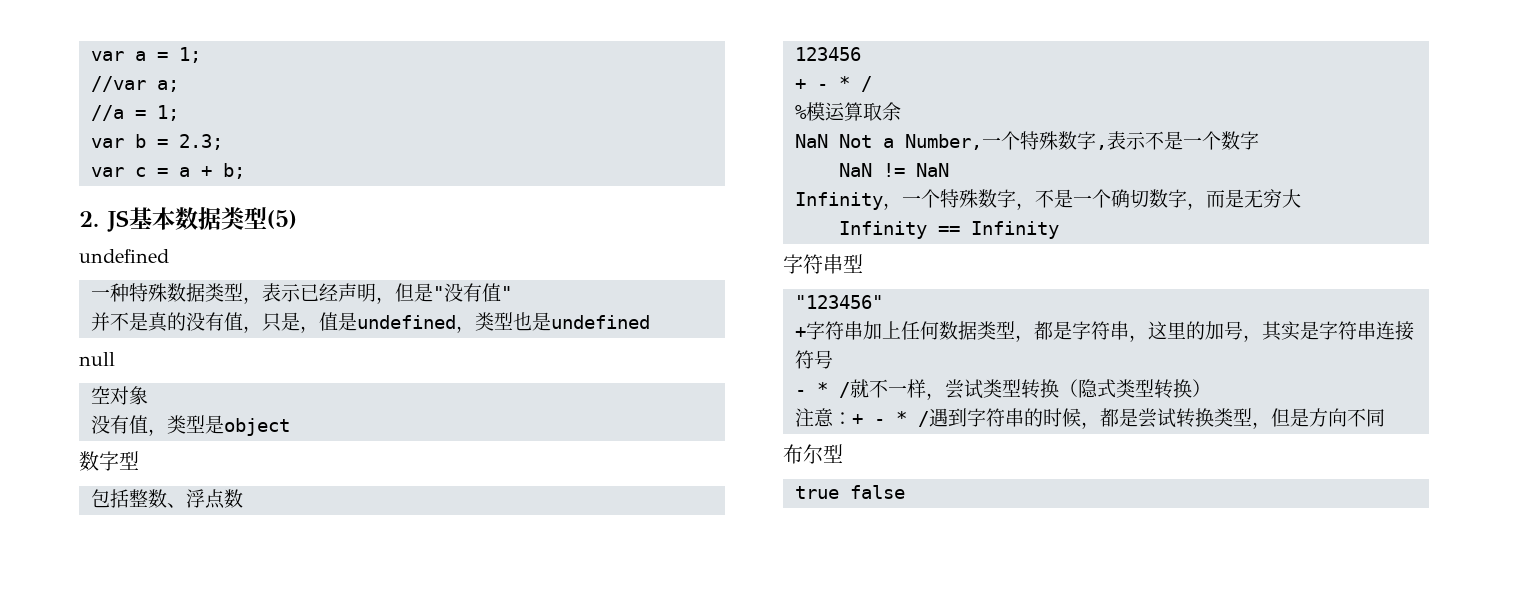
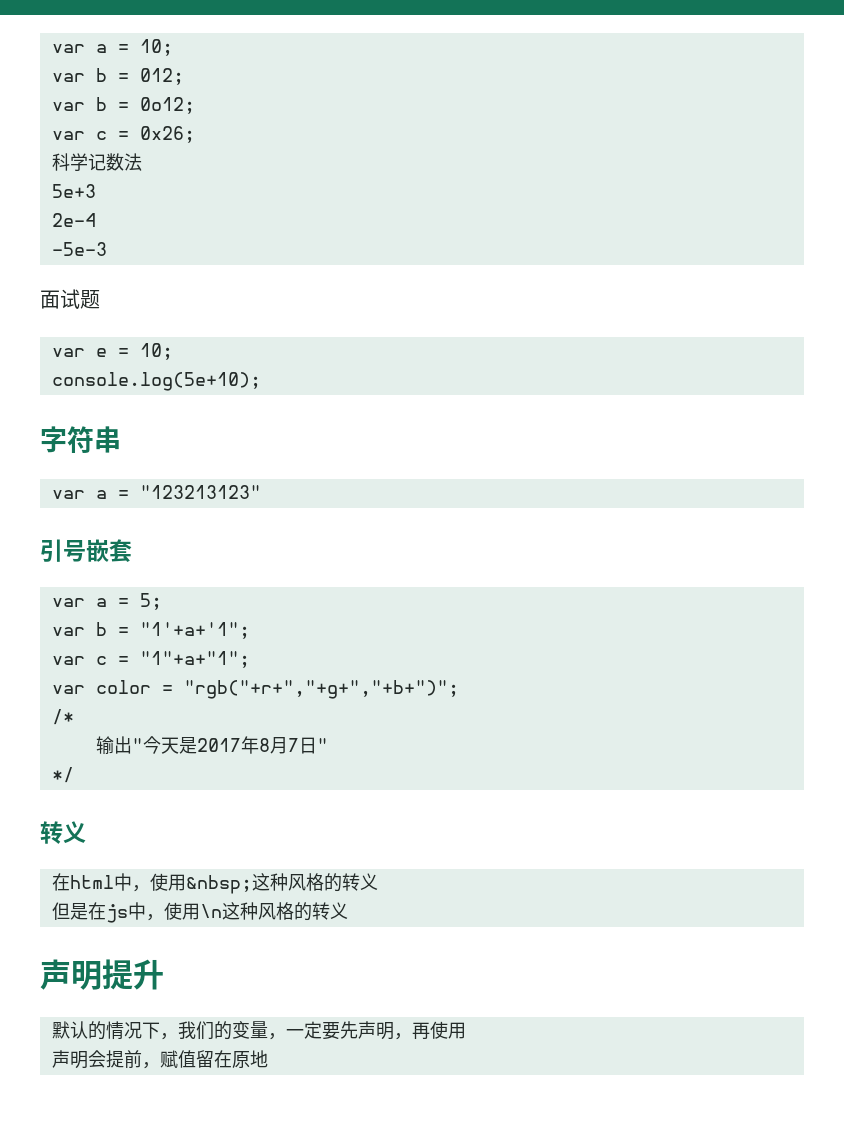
- var a = 1;
- //var a;
- //a = 1;
- var b = 2.3;
- var c = a + b;
- 2. JS基本数据类型(5)
- undefined
- 一种特殊数据类型，表示已经声明，但是"没有值"
- 并不是真的没有值，只是，值是undefined，类型也是undefined
- null
- 空对象
- 没有值，类型是object
- 数字型
- 包括整数、浮点数
- 123456
- + - * /
- %模运算取余
- NaN Not a Number,一个特殊数字,表示不是一个数字
- NaN != NaN
- Infinity，一个特殊数字，不是一个确切数字，而是无穷大
- Infinity == Infinity
- 字符串型
- "123456"
- +字符串加上任何数据类型，都是字符串，这里的加号，其实是字符串连接符号
- - * /就不一样，尝试类型转换（隐式类型转换）
- 注意：+ - * /遇到字符串的时候，都是尝试转换类型，但是方向不同
- 布尔型
- true false
+ var a = 10;
+ var b = 012;
+ var b = 0o12;
+ var c = 0x26;
+ 科学记数法
+ 5e+3
+ 2e-4
+ -5e-3
+ 面试题
+ var e = 10;
+ console.log(5e+10);
+ 字符串
+ var a = "123213123"
+ 引号嵌套
+ var a = 5;
+ var b = "1'+a+'1";
+ var c = "1"+a+"1";
+ var color = "rgb("+r+","+g+","+b+")";
+ /*
+ 输出"今天是2017年8月7日"
+ */
+ 转义
+ 在html中，使用&nbsp;这种风格的转义
+ 但是在js中，使用\n这种风格的转义
+ 声明提升
+ 默认的情况下，我们的变量，一定要先声明，再使用
+ 声明会提前，赋值留在原地

